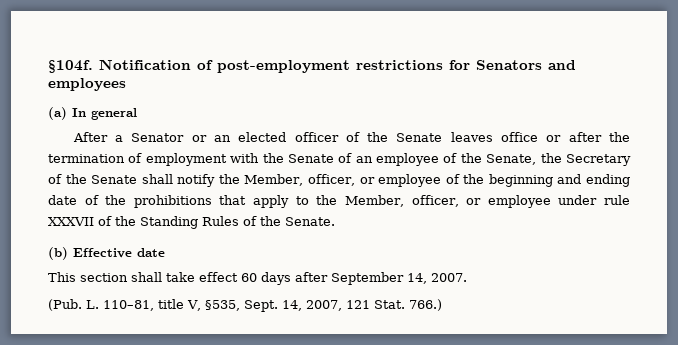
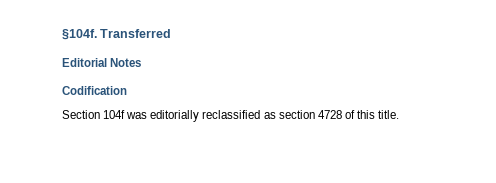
- Notification of post-employment restrictions for Senators and employees
- (a) In general
- After a Senator or an elected officer of the Senate leaves office or after the termination of employment with the Senate of an employee of the Senate, the Secretary of the Senate shall notify the Member, officer, or employee of the beginning and ending date of the prohibitions that apply to the Member, officer, or employee under rule XXXVII of the Standing Rules of the Senate.
- (b) Effective date
- This section shall take effect 60 days after September 14, 2007.
- (Pub. L. 110–81, title V, §535, Sept. 14, 2007, 121 Stat. 766.)
+ Transferred
+ Editorial Notes
+ Codification
+ Section 104f was editorially reclassified as section 4728 of this title.

